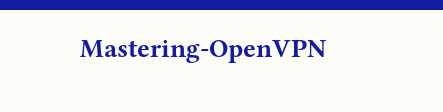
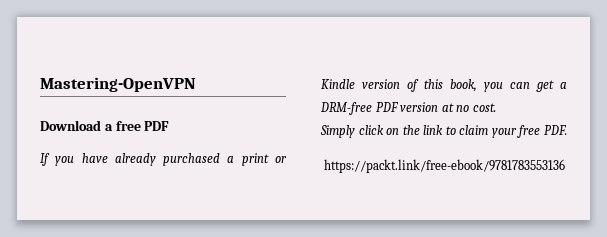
+ Download a free PDF
+ If you have already purchased a print or Kindle version of this book, you can get a DRM-free PDF version at no cost.
+ Simply click on the link to claim your free PDF.
+ https://packt.link/free-ebook/9781783553136

